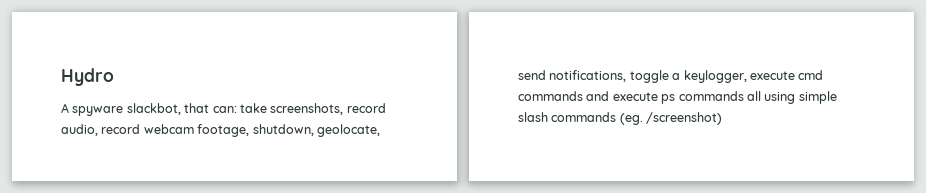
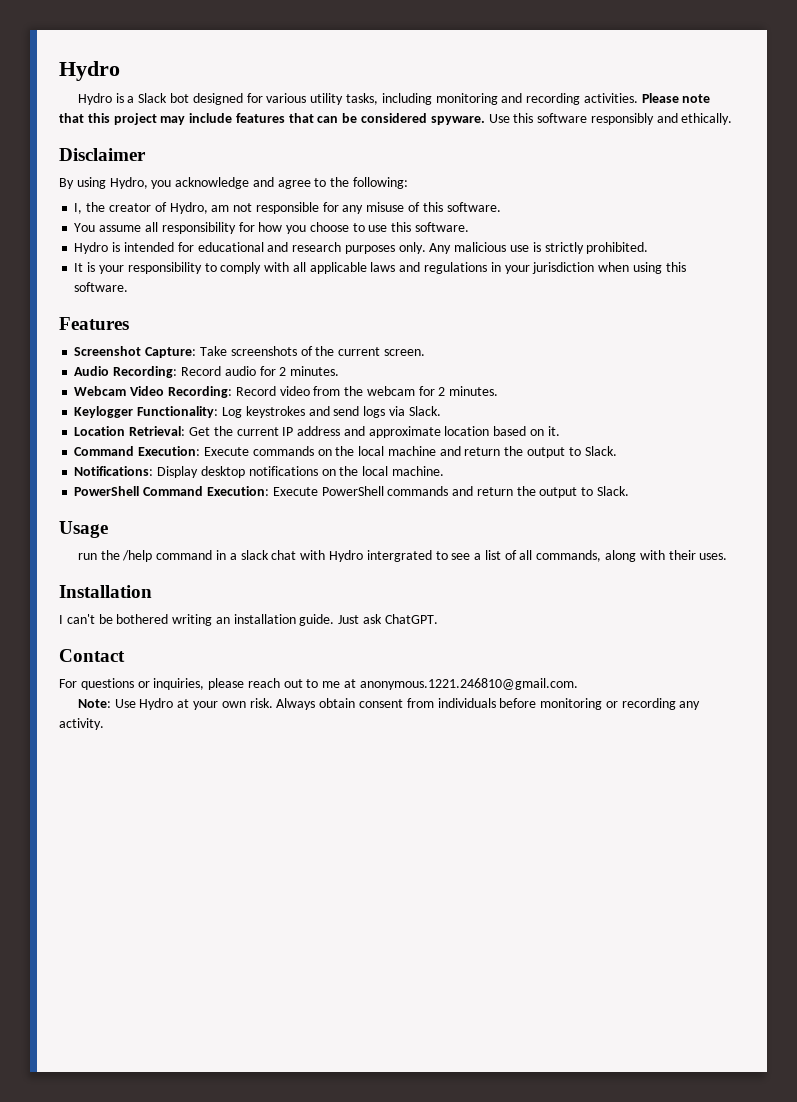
- A spyware slackbot, that can: take screenshots, record audio, record webcam footage, shutdown, geolocate, send notifications, toggle a keylogger, execute cmd commands and execute ps commands all using simple slash commands (eg. /screenshot)
+ Hydro is a Slack bot designed for various utility tasks, including monitoring and recording activities. Please note that this project may include features that can be considered spyware. Use this software responsibly and ethically.
+ Disclaimer
+ By using Hydro, you acknowledge and agree to the following:
+ I, the creator of Hydro, am not responsible for any misuse of this software.
+ You assume all responsibility for how you choose to use this software.
+ Hydro is intended for educational and research purposes only. Any malicious use is strictly prohibited.
+ It is your responsibility to comply with all applicable laws and regulations in your jurisdiction when using this software.
+ Features
+ Screenshot Capture: Take screenshots of the current screen.
+ Audio Recording: Record audio for 2 minutes.
+ Webcam Video Recording: Record video from the webcam for 2 minutes.
+ Keylogger Functionality: Log keystrokes and send logs via Slack.
+ Location Retrieval: Get the current IP address and approximate location based on it.
+ Command Execution: Execute commands on the local machine and return the output to Slack.
+ Notifications: Display desktop notifications on the local machine.
+ PowerShell Command Execution: Execute PowerShell commands and return the output to Slack.
+ Usage
+ run the /help command in a slack chat with Hydro intergrated to see a list of all commands, along with their uses.
+ Installation
+ I can't be bothered writing an installation guide. Just ask ChatGPT.
+ Contact
+ For questions or inquiries, please reach out to me at anonymous.1221.246810@gmail.com.
+ Note: Use Hydro at your own risk. Always obtain consent from individuals before monitoring or recording any activity.

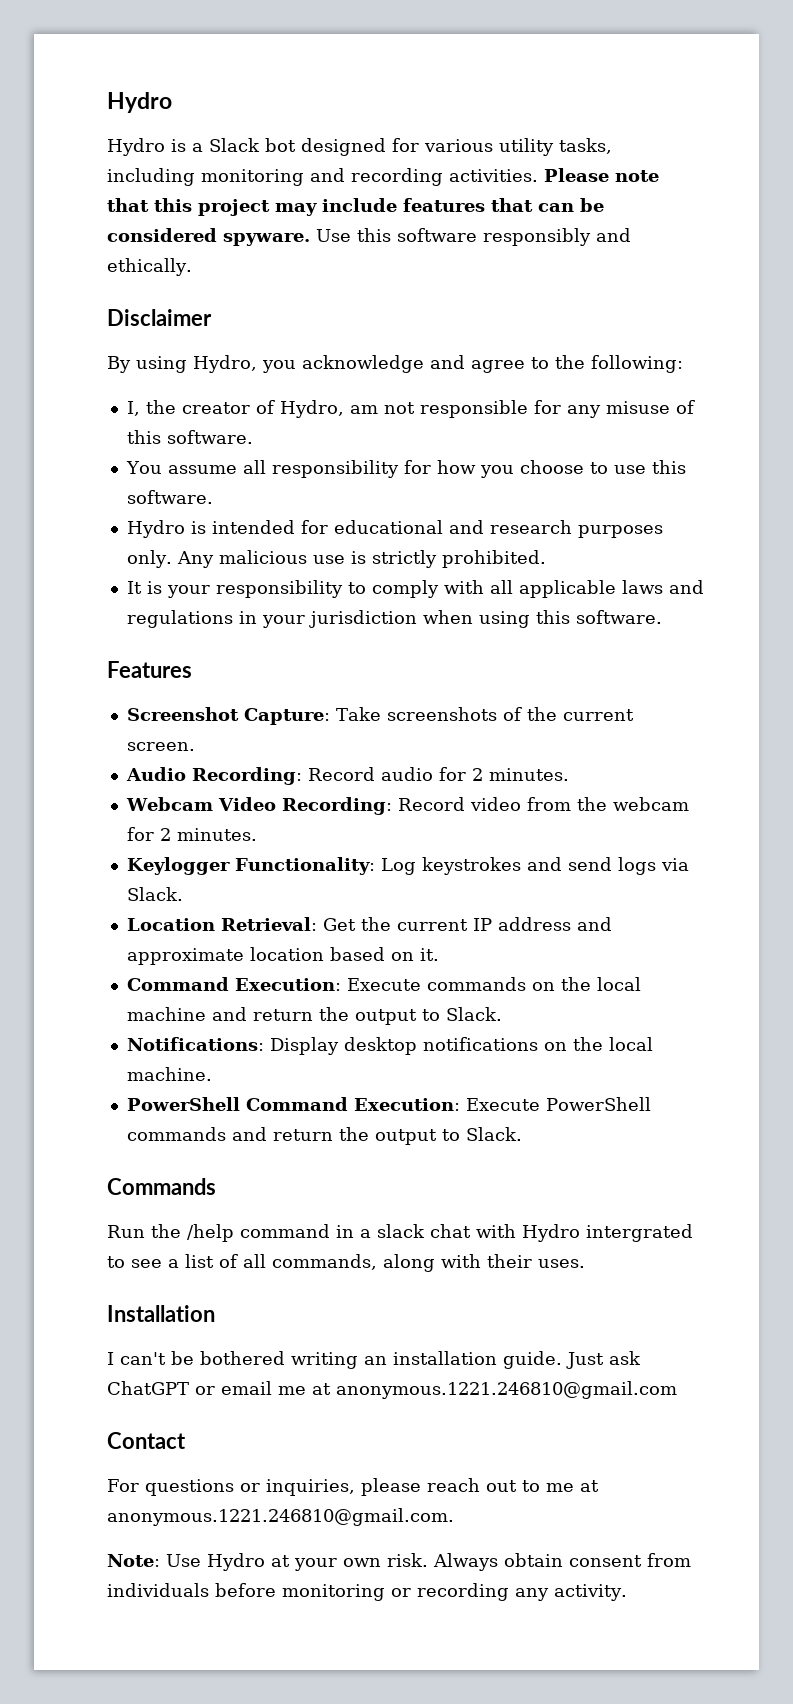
- Usage
- run the /help command in a slack chat with Hydro intergrated to see a list of all commands, along with their uses.
+ Commands
+ Run the /help command in a slack chat with Hydro intergrated to see a list of all commands, along with their uses.
- Just ask ChatGPT.
+ Just ask ChatGPT or email me at anonymous.1221.246810@gmail.com

